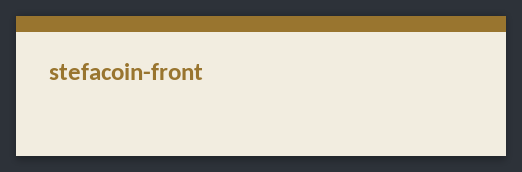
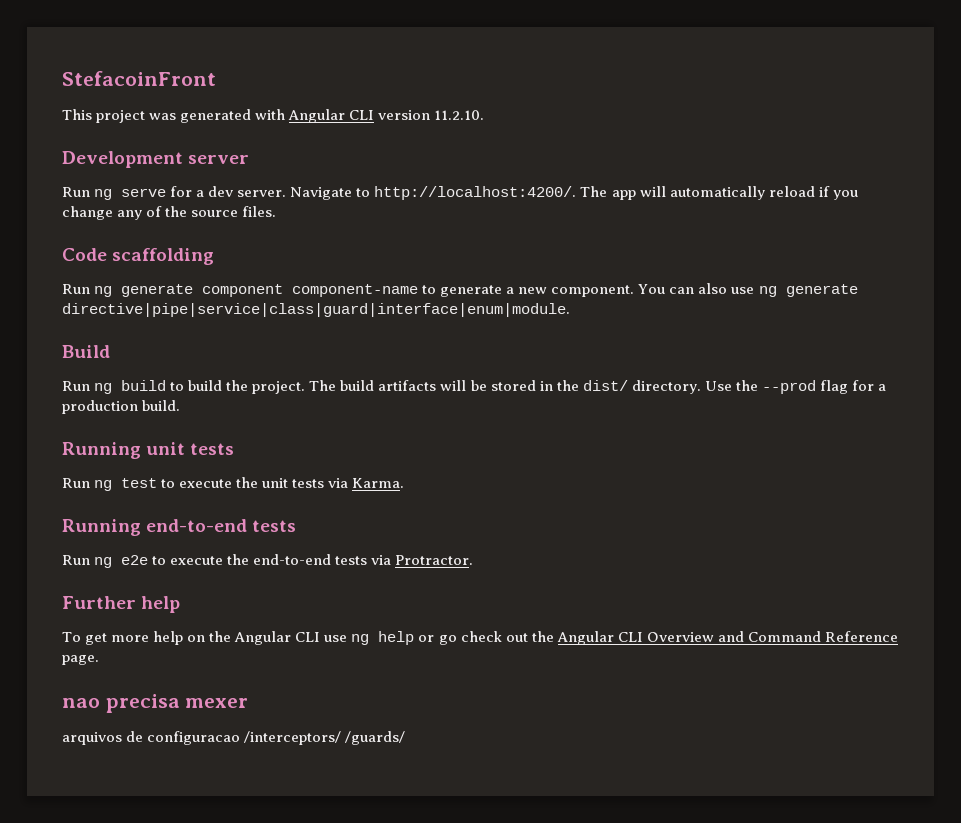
- stefacoin-front
+ StefacoinFront
+ This project was generated with Angular CLI version 11.2.10.
+ Development server
+ Run ng serve for a dev server. Navigate to http://localhost:4200/. The app will automatically reload if you change any of the source files.
+ Code scaffolding
+ Run ng generate component component-name to generate a new component. You can also use ng generate directive|pipe|service|class|guard|interface|enum|module.
+ Build
+ Run ng build to build the project. The build artifacts will be stored in the dist/ directory. Use the --prod flag for a production build.
+ Running unit tests
+ Run ng test to execute the unit tests via Karma.
+ Running end-to-end tests
+ Run ng e2e to execute the end-to-end tests via Protractor.
+ Further help
+ To get more help on the Angular CLI use ng help or go check out the Angular CLI Overview and Command Reference page.
+ nao precisa mexer
+ arquivos de configuracao /interceptors/ /guards/

